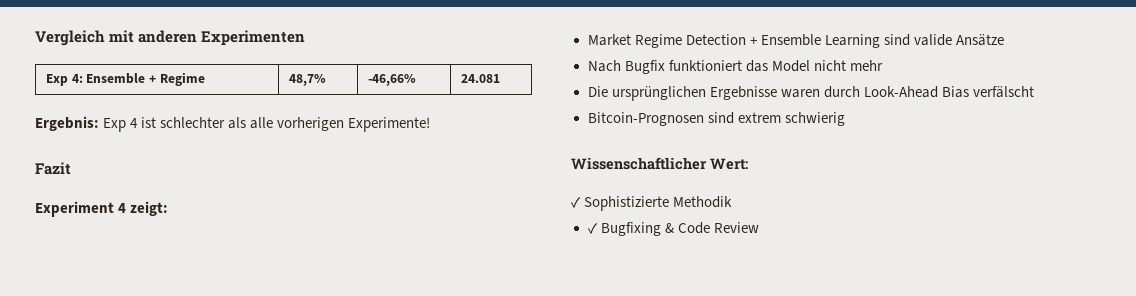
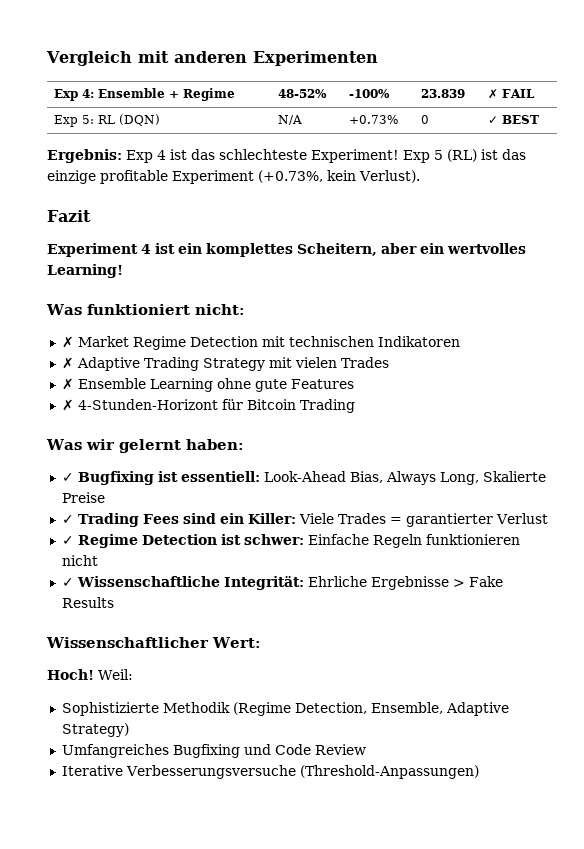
- Exp 4: Ensemble + Regime | 48,7% | -46,66% | 24.081
- Ergebnis: Exp 4 ist schlechter als alle vorherigen Experimente!
+ Exp 4: Ensemble + Regime | 48-52% | -100% | 23.839 | ✗ FAIL
+ Exp 5: RL (DQN) | N/A | +0.73% | 0 | ✓ BEST
+ Ergebnis: Exp 4 ist das schlechteste Experiment! Exp 5 (RL) ist das einzige profitable Experiment (+0.73%, kein Verlust).
  Fazit
- Experiment 4 zeigt:
- Market Regime Detection + Ensemble Learning sind valide Ansätze
- Nach Bugfix funktioniert das Model nicht mehr
- Die ursprünglichen Ergebnisse waren durch Look-Ahead Bias verfälscht
- Bitcoin-Prognosen sind extrem schwierig
+ Experiment 4 ist ein komplettes Scheitern, aber ein wertvolles Learning!
+ Was funktioniert nicht:
+ ✗ Market Regime Detection mit technischen Indikatoren
+ ✗ Adaptive Trading Strategy mit vielen Trades
+ ✗ Ensemble Learning ohne gute Features
+ ✗ 4-Stunden-Horizont für Bitcoin Trading
+ Was wir gelernt haben:
+ ✓ Bugfixing ist essentiell: Look-Ahead Bias, Always Long, Skalierte Preise
+ ✓ Trading Fees sind ein Killer: Viele Trades = garantierter Verlust
+ ✓ Regime Detection ist schwer: Einfache Regeln funktionieren nicht
+ ✓ Wissenschaftliche Integrität: Ehrliche Ergebnisse > Fake Results
- ✓ Sophistizierte Methodik
- ✓ Bugfixing & Code Review
+ Hoch! Weil:
+ Sophistizierte Methodik (Regime Detection, Ensemble, Adaptive Strategy)
+ Umfangreiches Bugfixing und Code Review
+ Iterative Verbesserungsversuche (Threshold-Anpassungen)

